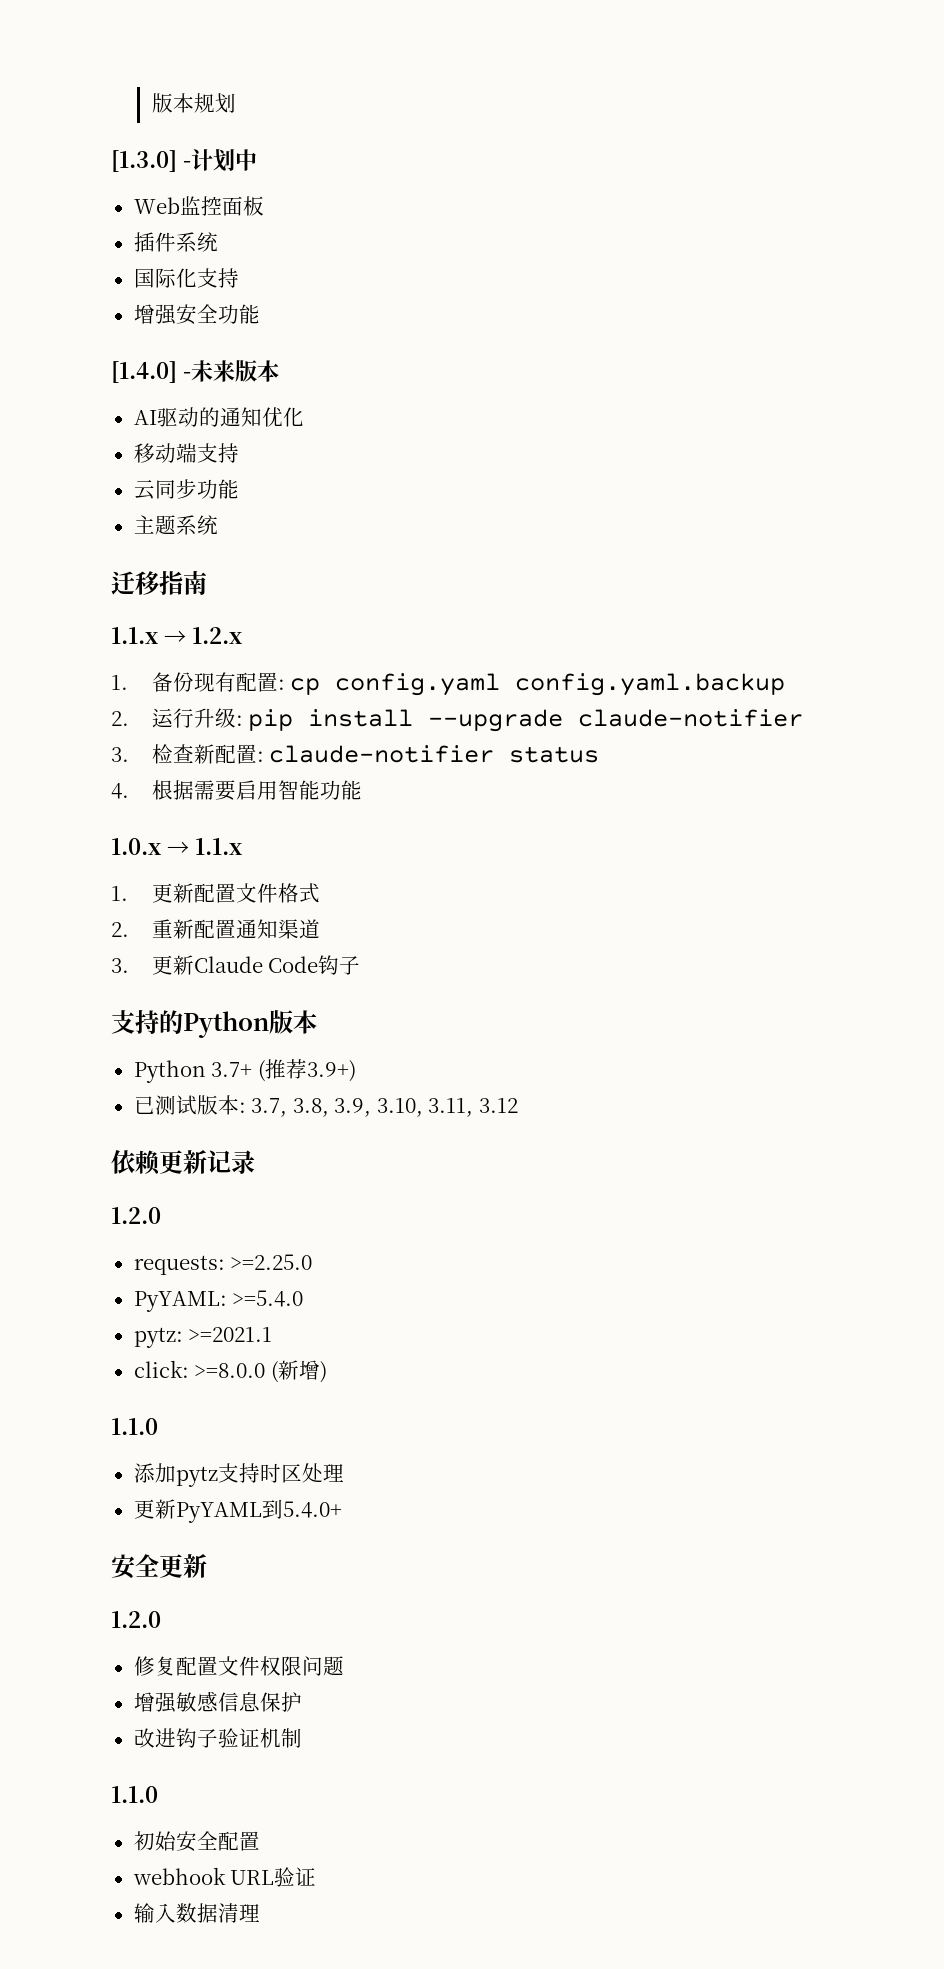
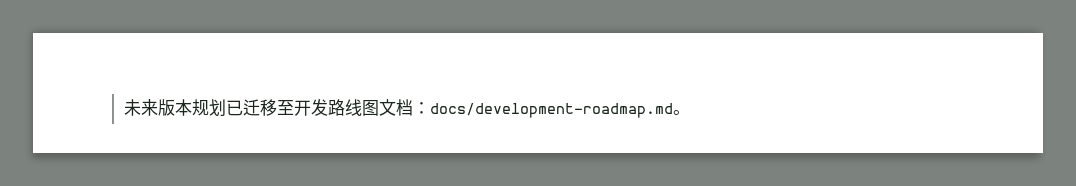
- 版本规划
- [1.3.0] -计划中
- Web监控面板
- 插件系统
- 国际化支持
- 增强安全功能
- [1.4.0] -未来版本
- AI驱动的通知优化
- 移动端支持
- 云同步功能
- 主题系统
- 迁移指南
- 1.1.x → 1.2.x
- 1.备份现有配置: cp config.yaml config.yaml.backup
- 2.运行升级: pip install --upgrade claude-notifier
- 3.检查新配置: claude-notifier status
- 4.根据需要启用智能功能
- 1.0.x → 1.1.x
- 1.更新配置文件格式
- 2.重新配置通知渠道
- 3.更新Claude Code钩子
- 支持的Python版本
- Python 3.7+ (推荐3.9+)
- 已测试版本: 3.7, 3.8, 3.9, 3.10, 3.11, 3.12
- 依赖更新记录
- 1.2.0
- requests: >=2.25.0
- PyYAML: >=5.4.0
- pytz: >=2021.1
- click: >=8.0.0 (新增)
- 1.1.0
- 添加pytz支持时区处理
- 更新PyYAML到5.4.0+
- 安全更新
- 1.2.0
- 修复配置文件权限问题
- 增强敏感信息保护
- 改进钩子验证机制
- 1.1.0
- 初始安全配置
- webhook URL验证
- 输入数据清理
+ 未来版本规划已迁移至开发路线图文档：docs/development-roadmap.md。

